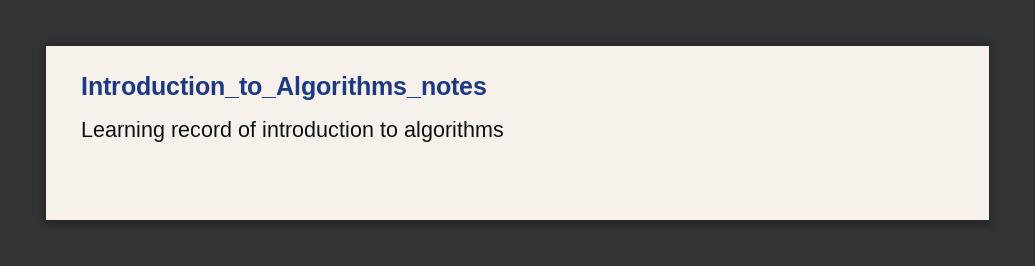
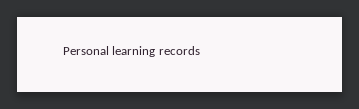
- Introduction_to_Algorithms_notes
- Learning record of introduction to algorithms
+ Personal learning records

